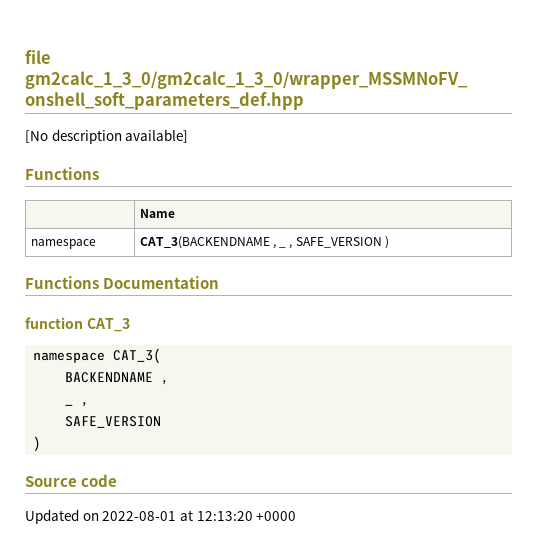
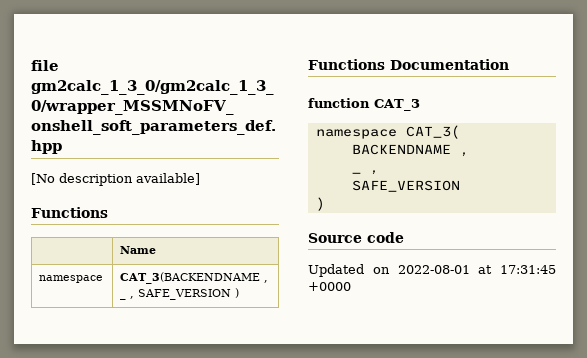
- Updated on 2022-08-01 at 12:13:20 +0000
+ Updated on 2022-08-01 at 17:31:45 +0000

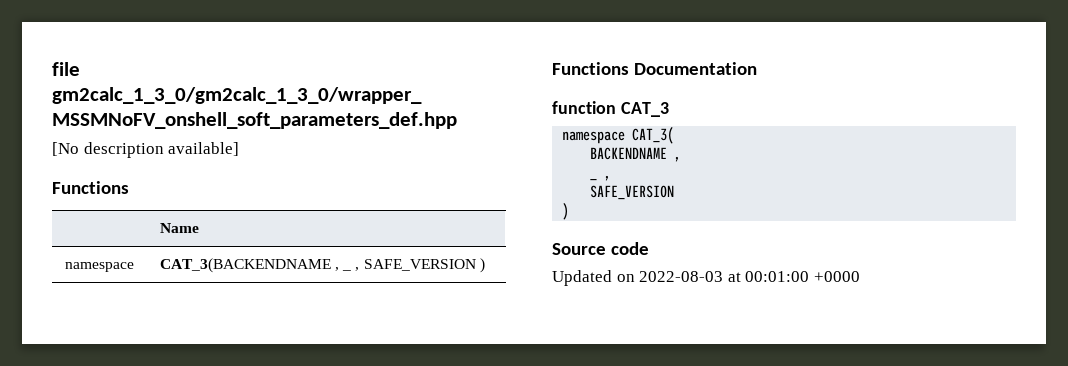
- Updated on 2022-08-01 at 17:31:45 +0000
+ Updated on 2022-08-03 at 00:01:00 +0000

